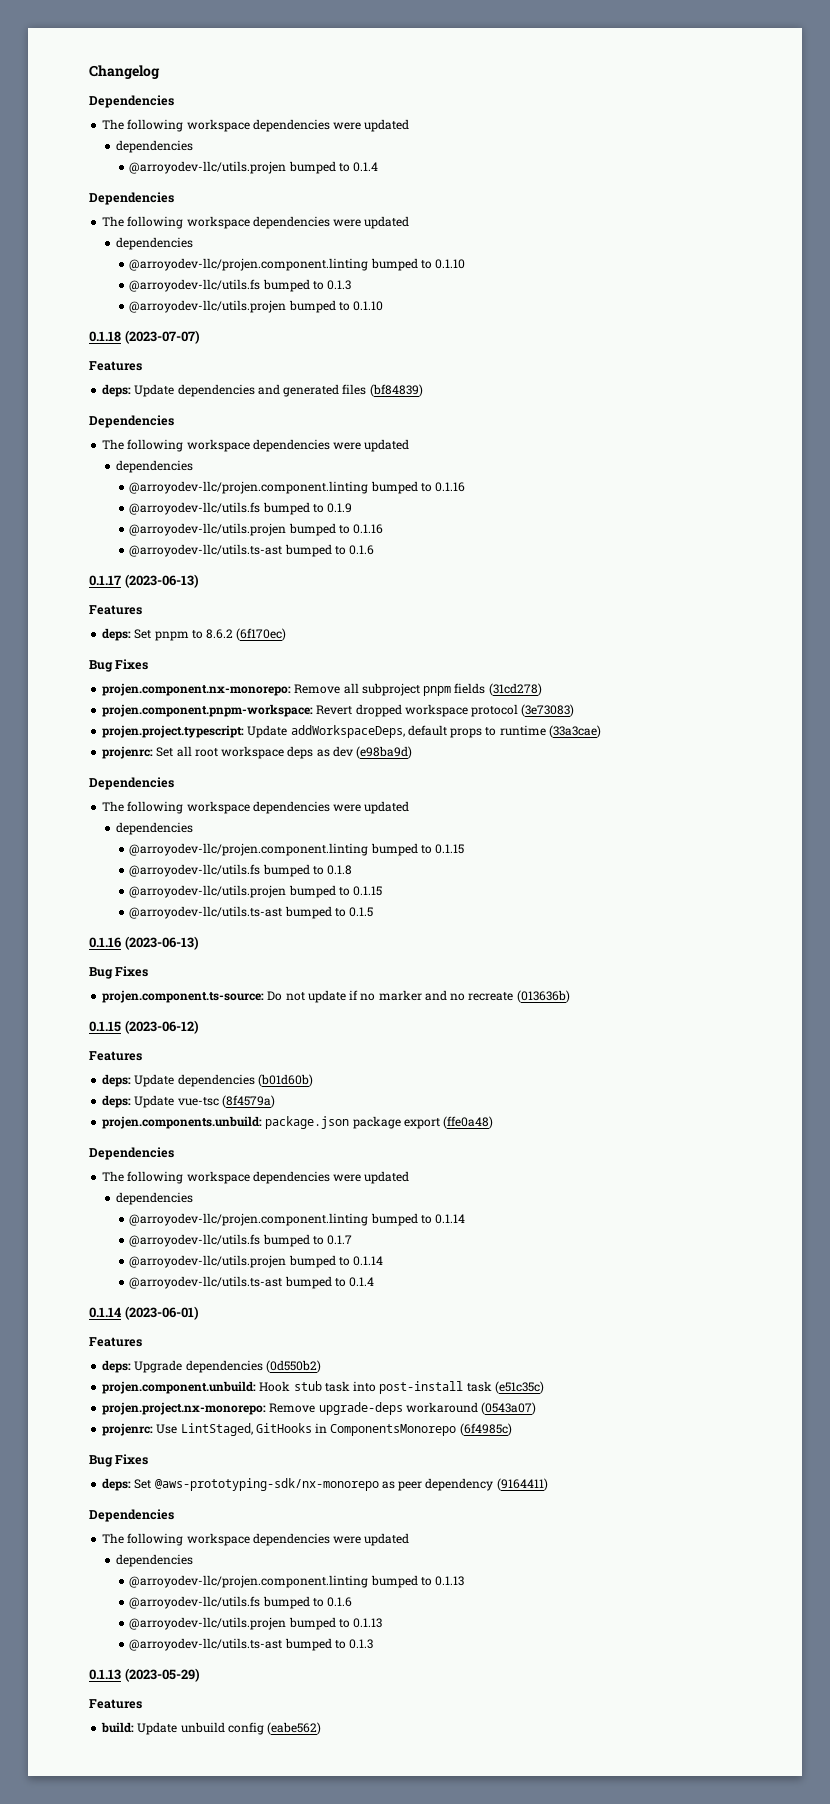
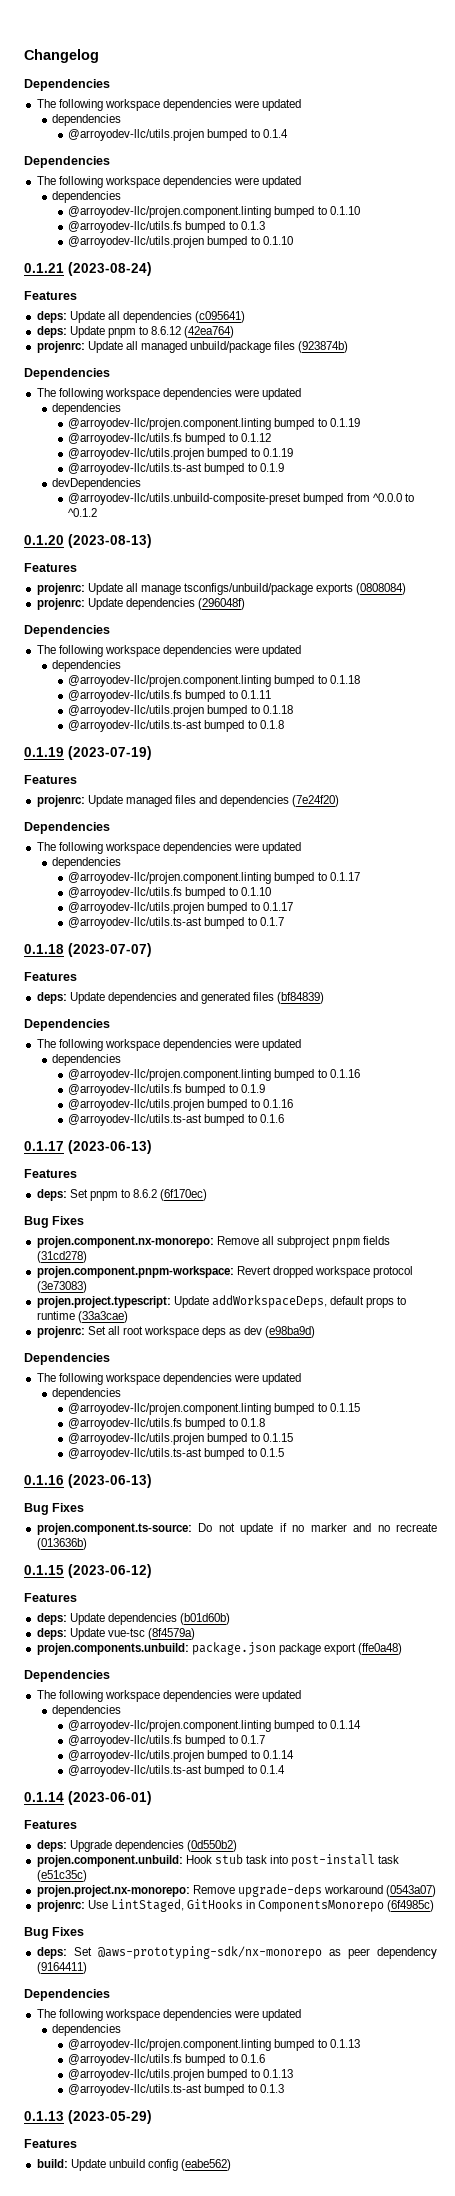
+ 0.1.21 (2023-08-24)
+ Features
+ deps: Update all dependencies (c095641)
+ deps: Update pnpm to 8.6.12 (42ea764)
+ projenrc: Update all managed unbuild/package files (923874b)
+ Dependencies
+ The following workspace dependencies were updated
+ dependencies
+ @arroyodev-llc/projen.component.linting bumped to 0.1.19
+ @arroyodev-llc/utils.fs bumped to 0.1.12
+ @arroyodev-llc/utils.projen bumped to 0.1.19
+ @arroyodev-llc/utils.ts-ast bumped to 0.1.9
+ devDependencies
+ @arroyodev-llc/utils.unbuild-composite-preset bumped from ^0.0.0 to ^0.1.2
+ 0.1.20 (2023-08-13)
+ Features
+ projenrc: Update all manage tsconfigs/unbuild/package exports (0808084)
+ projenrc: Update dependencies (296048f)
+ Dependencies
+ The following workspace dependencies were updated
+ dependencies
+ @arroyodev-llc/projen.component.linting bumped to 0.1.18
+ @arroyodev-llc/utils.fs bumped to 0.1.11
+ @arroyodev-llc/utils.projen bumped to 0.1.18
+ @arroyodev-llc/utils.ts-ast bumped to 0.1.8
+ 0.1.19 (2023-07-19)
+ Features
+ projenrc: Update managed files and dependencies (7e24f20)
+ Dependencies
+ The following workspace dependencies were updated
+ dependencies
+ @arroyodev-llc/projen.component.linting bumped to 0.1.17
+ @arroyodev-llc/utils.fs bumped to 0.1.10
+ @arroyodev-llc/utils.projen bumped to 0.1.17
+ @arroyodev-llc/utils.ts-ast bumped to 0.1.7

